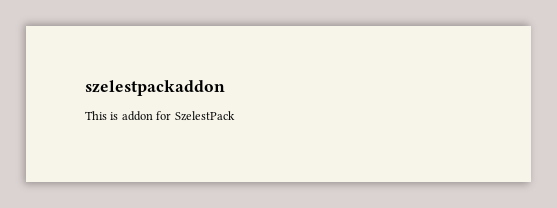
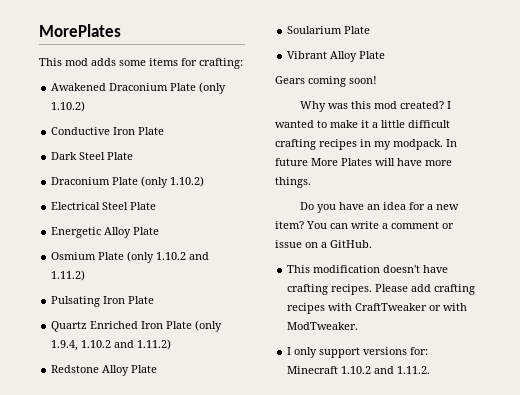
- szelestpackaddon
- This is addon for SzelestPack
+ MorePlates
+ This mod adds some items for crafting:
+ Awakened Draconium Plate (only 1.10.2)
+ Conductive Iron Plate
+ Dark Steel Plate
+ Draconium Plate (only 1.10.2)
+ Electrical Steel Plate
+ Energetic Alloy Plate
+ Osmium Plate (only 1.10.2 and 1.11.2)
+ Pulsating Iron Plate
+ Quartz Enriched Iron Plate (only 1.9.4, 1.10.2 and 1.11.2)
+ Redstone Alloy Plate
+ Soularium Plate
+ Vibrant Alloy Plate
+ Gears coming soon!
+ Why was this mod created? I wanted to make it a little difficult crafting recipes in my modpack. In future More Plates will have more things.
+ Do you have an idea for a new item? You can write a comment or issue on a GitHub.
+ This modification doesn't have crafting recipes. Please add crafting recipes with CraftTweaker or with ModTweaker.
+ I only support versions for: Minecraft 1.10.2 and 1.11.2.

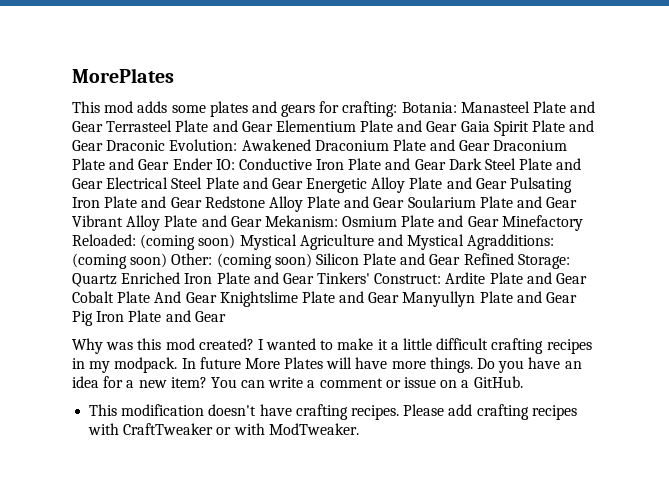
- This mod adds some items for crafting:
- Awakened Draconium Plate (only 1.10.2)
- Conductive Iron Plate
- Dark Steel Plate
- Draconium Plate (only 1.10.2)
- Electrical Steel Plate
- Energetic Alloy Plate
- Osmium Plate (only 1.10.2 and 1.11.2)
- Pulsating Iron Plate
- Quartz Enriched Iron Plate (only 1.9.4, 1.10.2 and 1.11.2)
- Redstone Alloy Plate
- Soularium Plate
- Vibrant Alloy Plate
- Gears coming soon!
+ This mod adds some plates and gears for crafting: Botania: Manasteel Plate and Gear Terrasteel Plate and Gear Elementium Plate and Gear Gaia Spirit Plate and Gear Draconic Evolution: Awakened Draconium Plate and Gear Draconium Plate and Gear Ender IO: Conductive Iron Plate and Gear Dark Steel Plate and Gear Electrical Steel Plate and Gear Energetic Alloy Plate and Gear Pulsating Iron Plate and Gear Redstone Alloy Plate and Gear Soularium Plate and Gear Vibrant Alloy Plate and Gear Mekanism: Osmium Plate and Gear Minefactory Reloaded: (coming soon) Mystical Agriculture and Mystical Agradditions: (coming soon) Other: (coming soon) Silicon Plate and Gear Refined Storage: Quartz Enriched Iron Plate and Gear Tinkers' Construct: Ardite Plate and Gear Cobalt Plate And Gear Knightslime Plate and Gear Manyullyn Plate and Gear Pig Iron Plate and Gear
- In future More Plates will have more things.
- Do you have an idea for a new item?
+ In future More Plates will have more things. Do you have an idea for a new item?
- I only support versions for: Minecraft 1.10.2 and 1.11.2.

